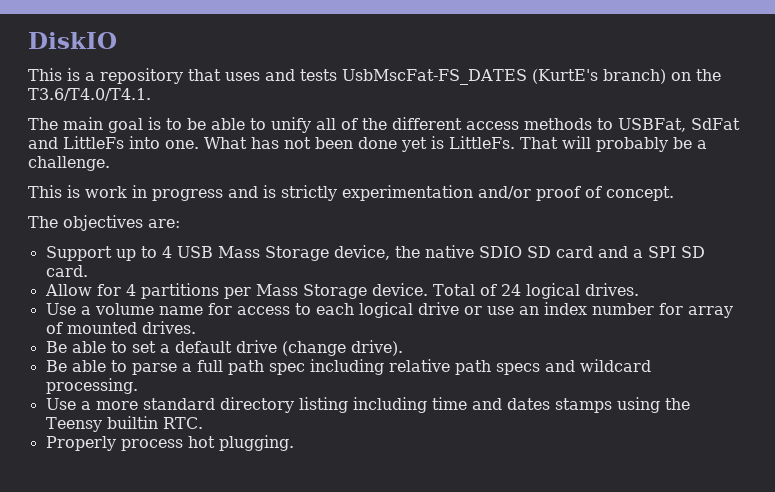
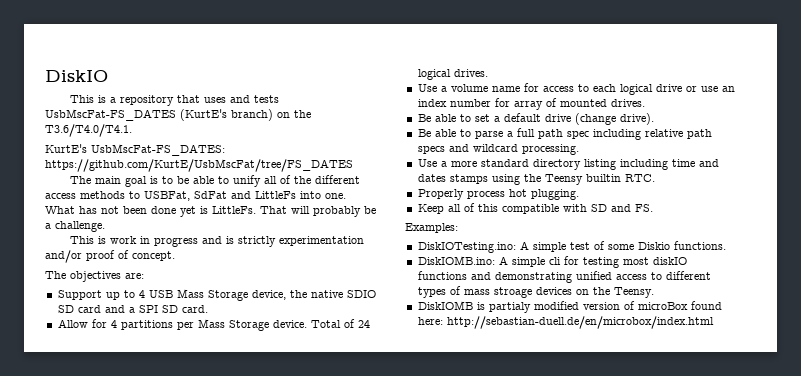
+ KurtE's UsbMscFat-FS_DATES: https://github.com/KurtE/UsbMscFat/tree/FS_DATES
+ Keep all of this compatible with SD and FS.
+ Examples:
+ DiskIOTesting.ino: A simple test of some Diskio functions.
+ DiskIOMB.ino: A simple cli for testing most diskIO functions and demonstrating unified access to different types of mass stroage devices on the Teensy.
+ DiskIOMB is partialy modified version of microBox found here: http://sebastian-duell.de/en/microbox/index.html

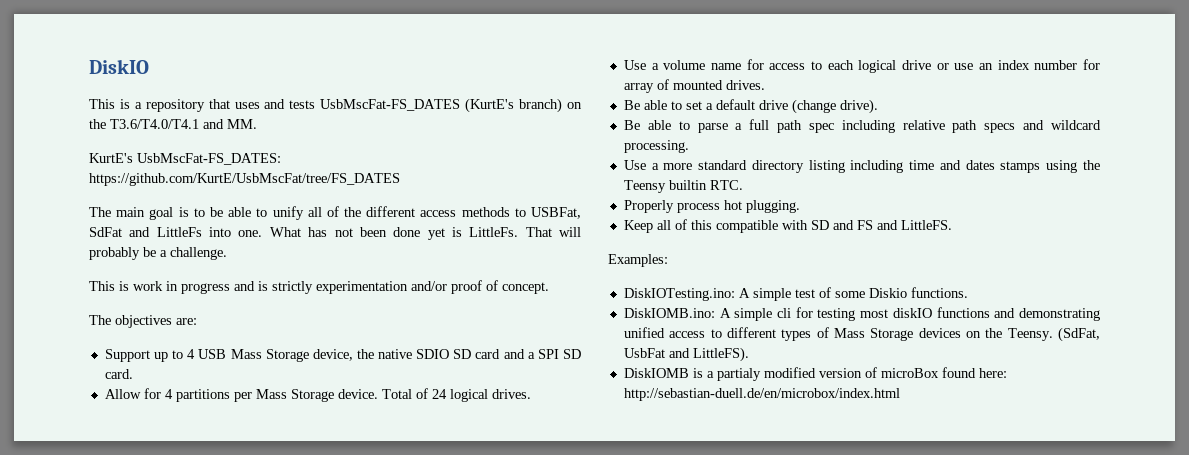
- This is a repository that uses and tests UsbMscFat-FS_DATES (KurtE's branch) on the T3.6/T4.0/T4.1.
+ This is a repository that uses and tests UsbMscFat-FS_DATES (KurtE's branch) on the T3.6/T4.0/T4.1 and MM.
- Keep all of this compatible with SD and FS.
+ Keep all of this compatible with SD and FS and LittleFS.
- DiskIOMB.ino: A simple cli for testing most diskIO functions and demonstrating unified access to different types of mass stroage devices on the Teensy.
+ DiskIOMB.ino: A simple cli for testing most diskIO functions and demonstrating unified access to different types of Mass Storage devices on the Teensy. (SdFat, UsbFat and LittleFS).
- DiskIOMB is partialy modified version of microBox found here: http://sebastian-duell.de/en/microbox/index.html
+ DiskIOMB is a partialy modified version of microBox found here: http://sebastian-duell.de/en/microbox/index.html

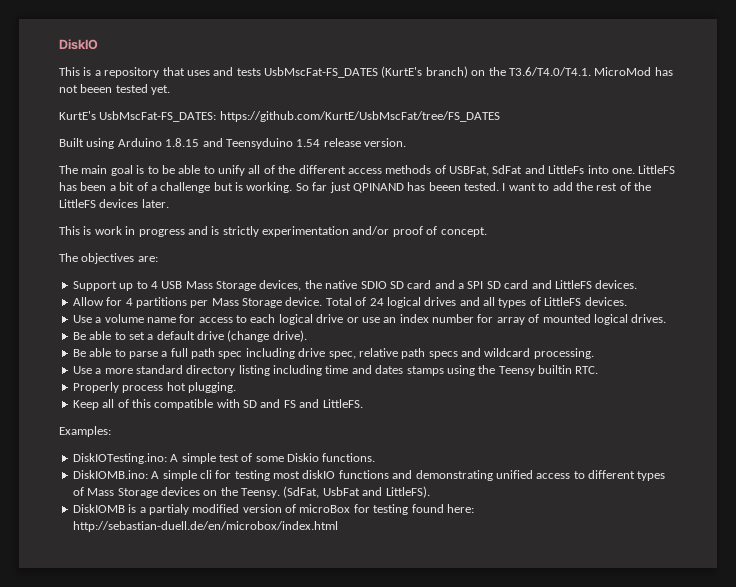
- This is a repository that uses and tests UsbMscFat-FS_DATES (KurtE's branch) on the T3.6/T4.0/T4.1 and MM.
+ This is a repository that uses and tests UsbMscFat-FS_DATES (KurtE's branch) on the T3.6/T4.0/T4.1. MicroMod has not beeen tested yet.
  KurtE's UsbMscFat-FS_DATES: https://github.com/KurtE/UsbMscFat/tree/FS_DATES
+ Built using Arduino 1.8.15 and Teensyduino 1.54 release version.
- The main goal is to be able to unify all of the different access methods to USBFat, SdFat and LittleFs into one.
+ The main goal is to be able to unify all of the different access methods of USBFat, SdFat and LittleFs into one.
- What has not been done yet is LittleFs. That will probably be a challenge.
+ LittleFS has been a bit of a challenge but is working. So far just QPINAND has beeen tested. I want to add the rest of the LittleFS devices later.
- Support up to 4 USB Mass Storage device, the native SDIO SD card and a SPI SD card.
+ Support up to 4 USB Mass Storage devices, the native SDIO SD card and a SPI SD card and LittleFS devices.
- Total of 24 logical drives.
+ Total of 24 logical drives and all types of LittleFS devices.
- Use a volume name for access to each logical drive or use an index number for array of mounted drives.
+ Use a volume name for access to each logical drive or use an index number for array of mounted logical drives.
- Be able to parse a full path spec including relative path specs and wildcard processing.
+ Be able to parse a full path spec including drive spec, relative path specs and wildcard processing.
- DiskIOMB is a partialy modified version of microBox found here: http://sebastian-duell.de/en/microbox/index.html
+ DiskIOMB is a partialy modified version of microBox for testing found here: http://sebastian-duell.de/en/microbox/index.html

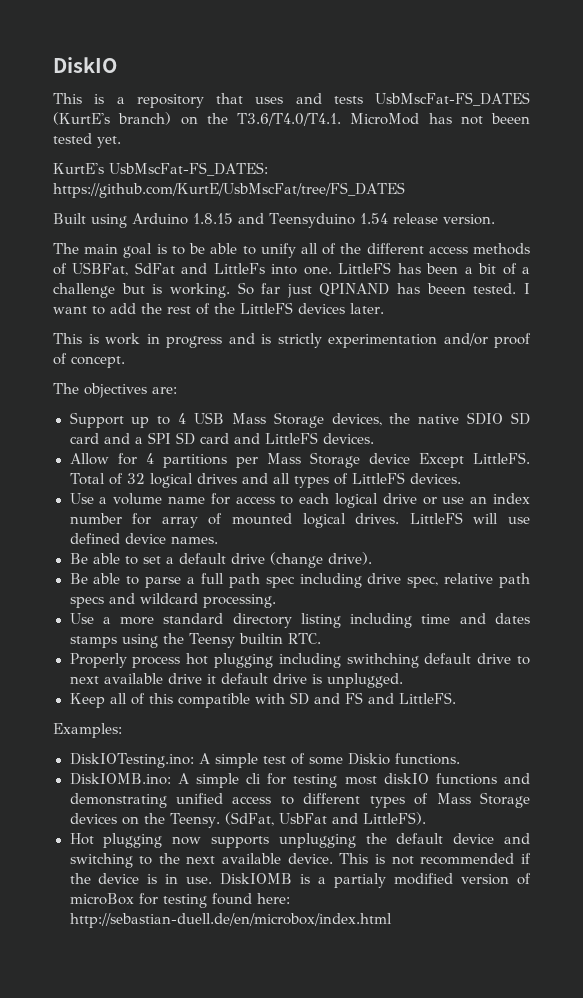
- Allow for 4 partitions per Mass Storage device.
+ Allow for 4 partitions per Mass Storage device Except LittleFS.
- Total of 24 logical drives and all types of LittleFS devices.
+ Total of 32 logical drives and all types of LittleFS devices.
+ LittleFS will use defined device names.
- Properly process hot plugging.
+ Properly process hot plugging including swithching default drive to next available drive it default drive is unplugged.
+ Hot plugging now supports unplugging the default device and switching to the next available device. This is not recommended if the device is in use.

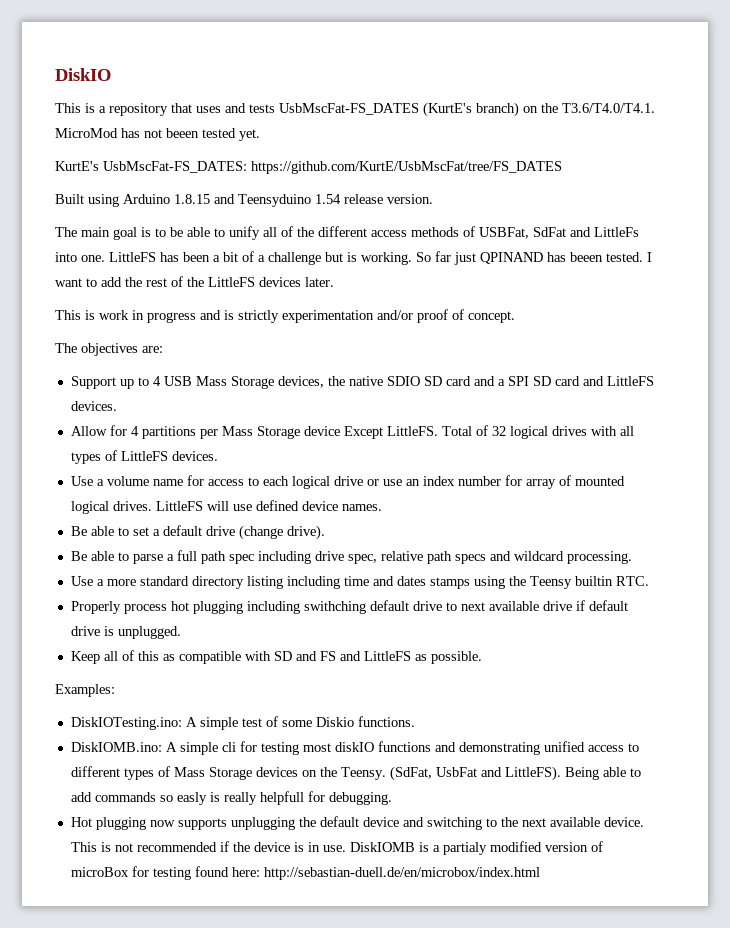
- Total of 32 logical drives and all types of LittleFS devices.
+ Total of 32 logical drives with all types of LittleFS devices.
- Properly process hot plugging including swithching default drive to next available drive it default drive is unplugged.
+ Properly process hot plugging including swithching default drive to next available drive if default drive is unplugged.
- Keep all of this compatible with SD and FS and LittleFS.
+ Keep all of this as compatible with SD and FS and LittleFS as possible.
+ Being able to add commands so easly is really helpfull for debugging.

